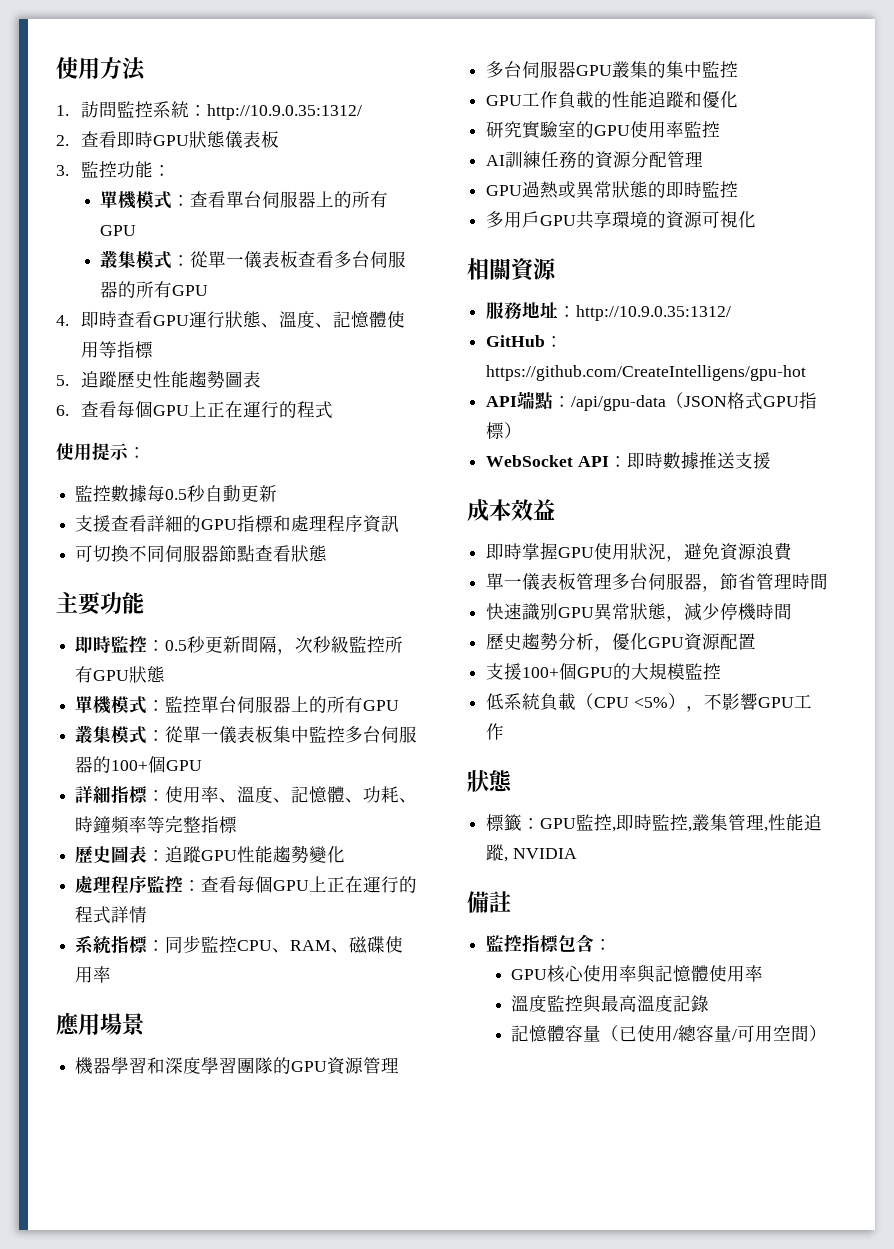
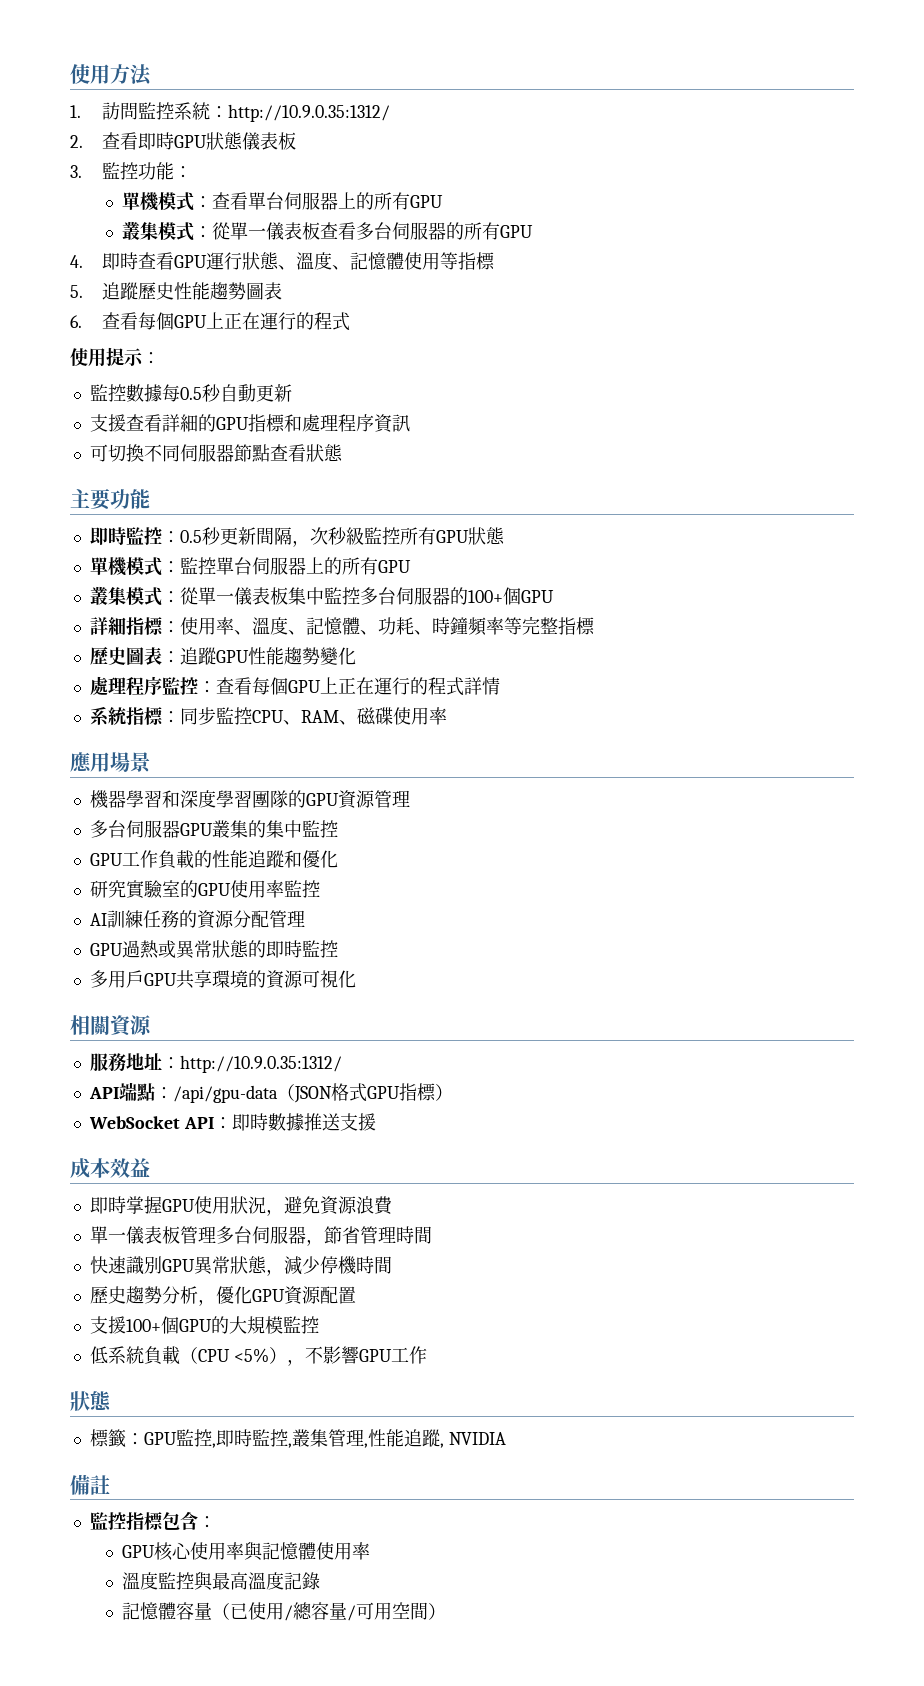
- GitHub：https://github.com/CreateIntelligens/gpu-hot

